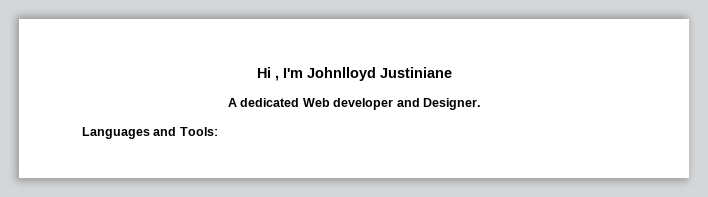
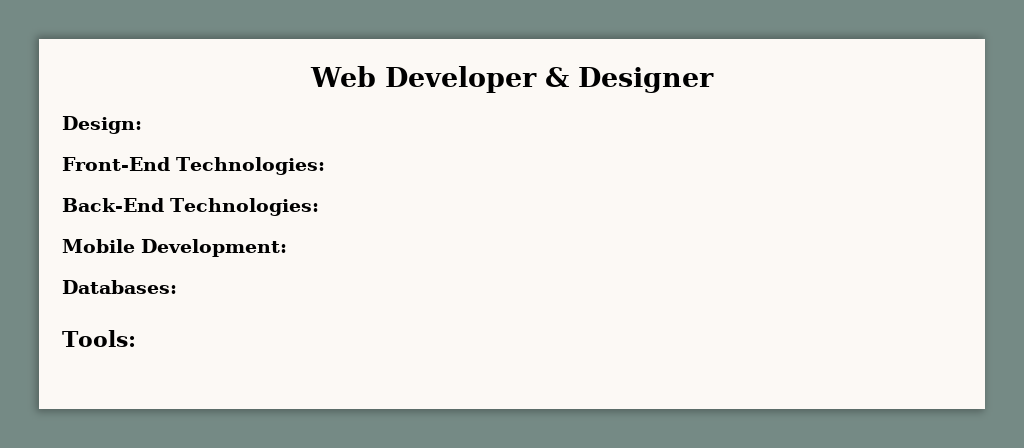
- Hi , I'm Johnlloyd Justiniane
- A dedicated Web developer and Designer.
- Languages and Tools:
+ Web Developer & Designer
+ Design:
+ Front-End Technologies:
+ Back-End Technologies:
+ Mobile Development:
+ Databases:
+ Tools:

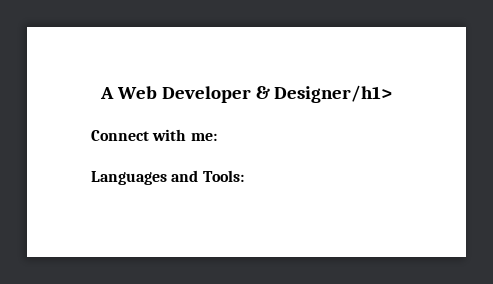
- Web Developer & Designer
- Design:
- Front-End Technologies:
- Back-End Technologies:
- Mobile Development:
- Databases:
- Tools:
+ A Web Developer & Designer/h1>
+ Connect with me:
+ Languages and Tools:

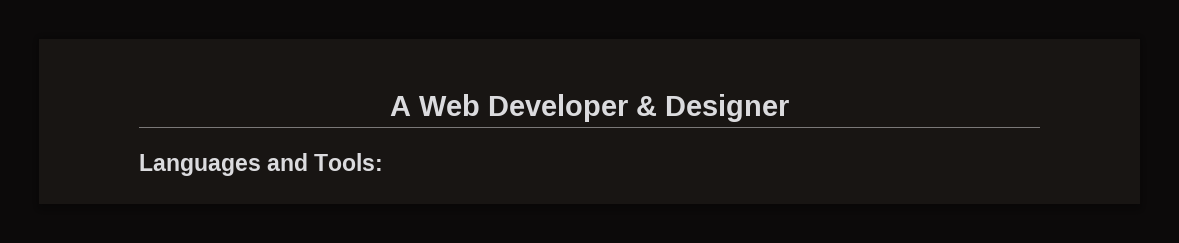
- A Web Developer & Designer/h1>
- Connect with me:
+ A Web Developer & Designer

